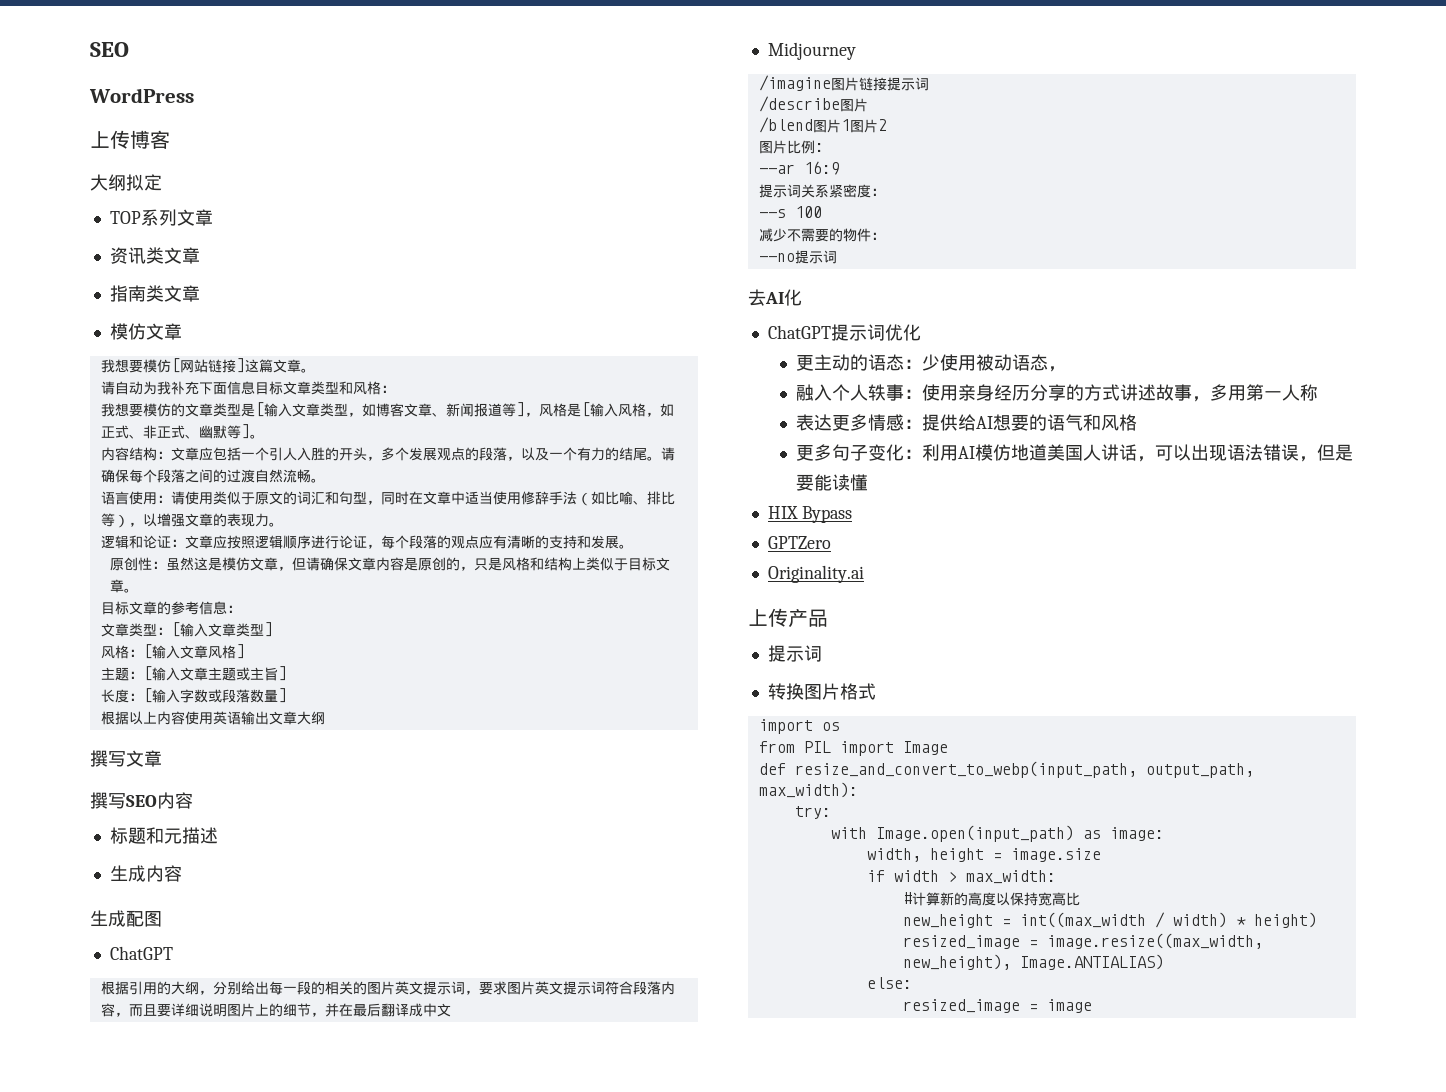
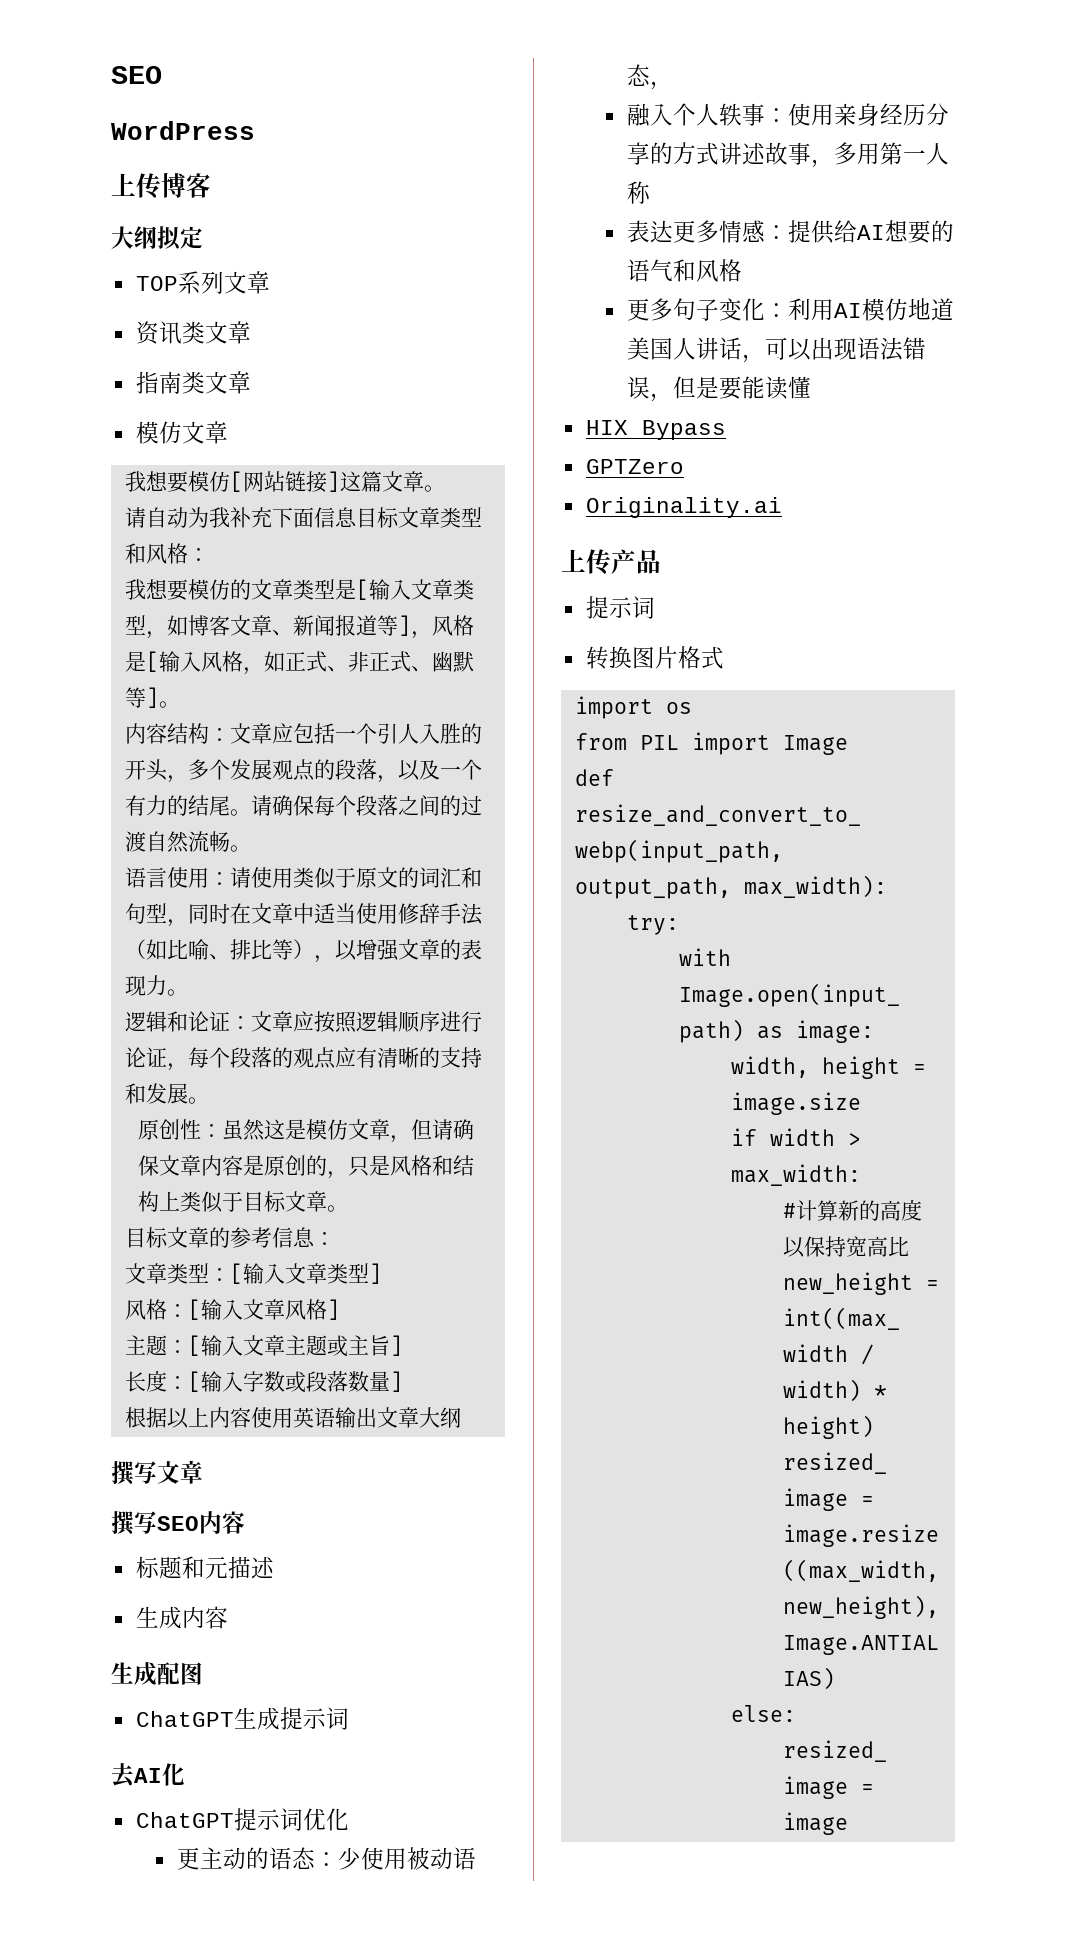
  生成配图
- ChatGPT
- 根据引用的大纲，分别给出每一段的相关的图片英文提示词，要求图片英文提示词符合段落内容，而且要详细说明图片上的细节，并在最后翻译成中文
- Midjourney
- /imagine图片链接提示词
- /describe图片
- /blend图片1图片2
- 图片比例:
- --ar 16:9
- 提示词关系紧密度：
- --s 100
- 减少不需要的物件：
- --no提示词
+ ChatGPT生成提示词

